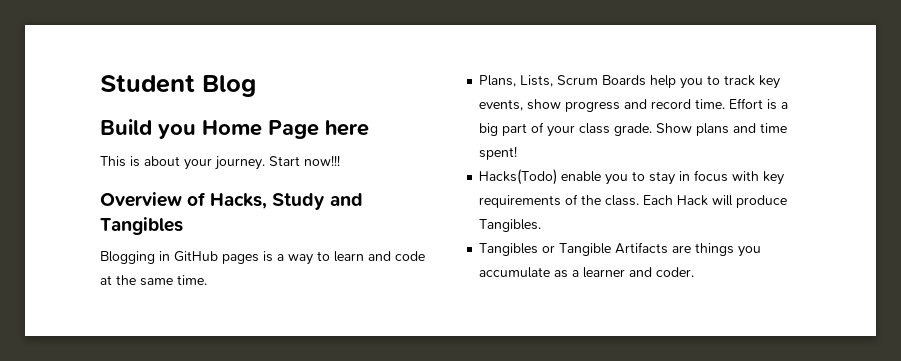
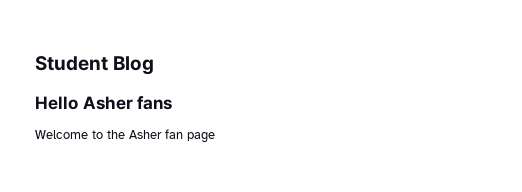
- Build you Home Page here
- This is about your journey. Start now!!!
- Overview of Hacks, Study and Tangibles
- Blogging in GitHub pages is a way to learn and code at the same time.
- Plans, Lists, Scrum Boards help you to track key events, show progress and record time. Effort is a big part of your class grade. Show plans and time spent!
- Hacks(Todo) enable you to stay in focus with key requirements of the class. Each Hack will produce Tangibles.
- Tangibles or Tangible Artifacts are things you accumulate as a learner and coder.
+ Hello Asher fans
+ Welcome to the Asher fan page

